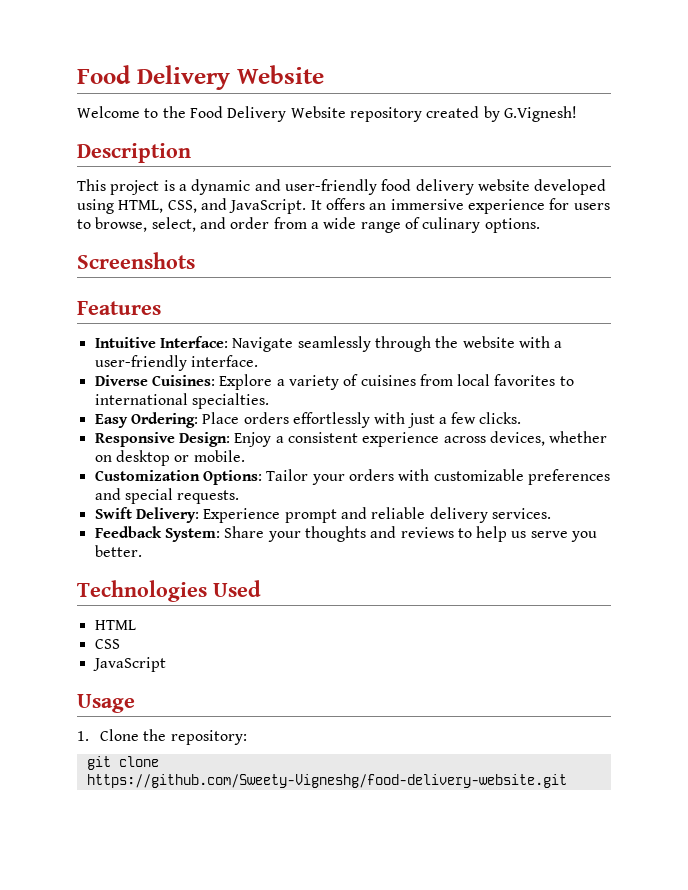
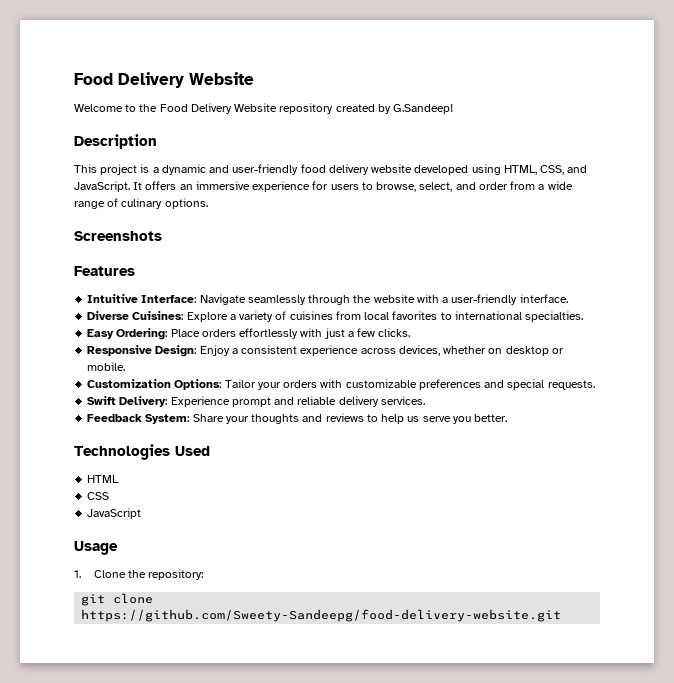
- Welcome to the Food Delivery Website repository created by G.Vignesh!
+ Welcome to the Food Delivery Website repository created by G.Sandeep!
- git clone https://github.com/Sweety-Vigneshg/food-delivery-website.git
+ git clone https://github.com/Sweety-Sandeepg/food-delivery-website.git

